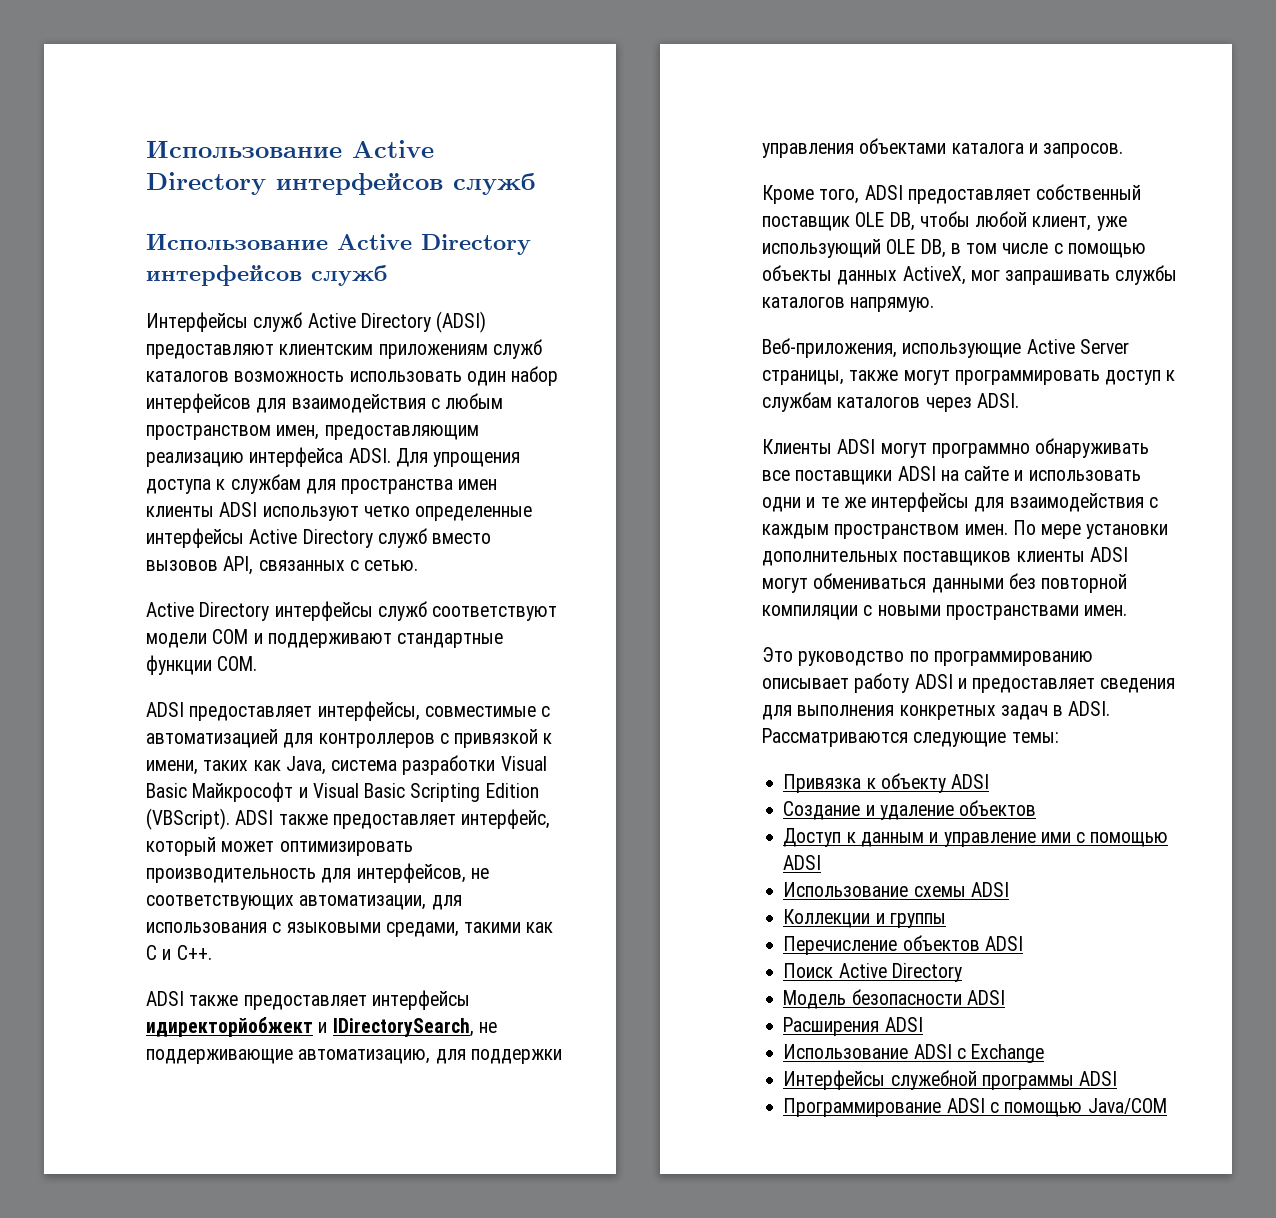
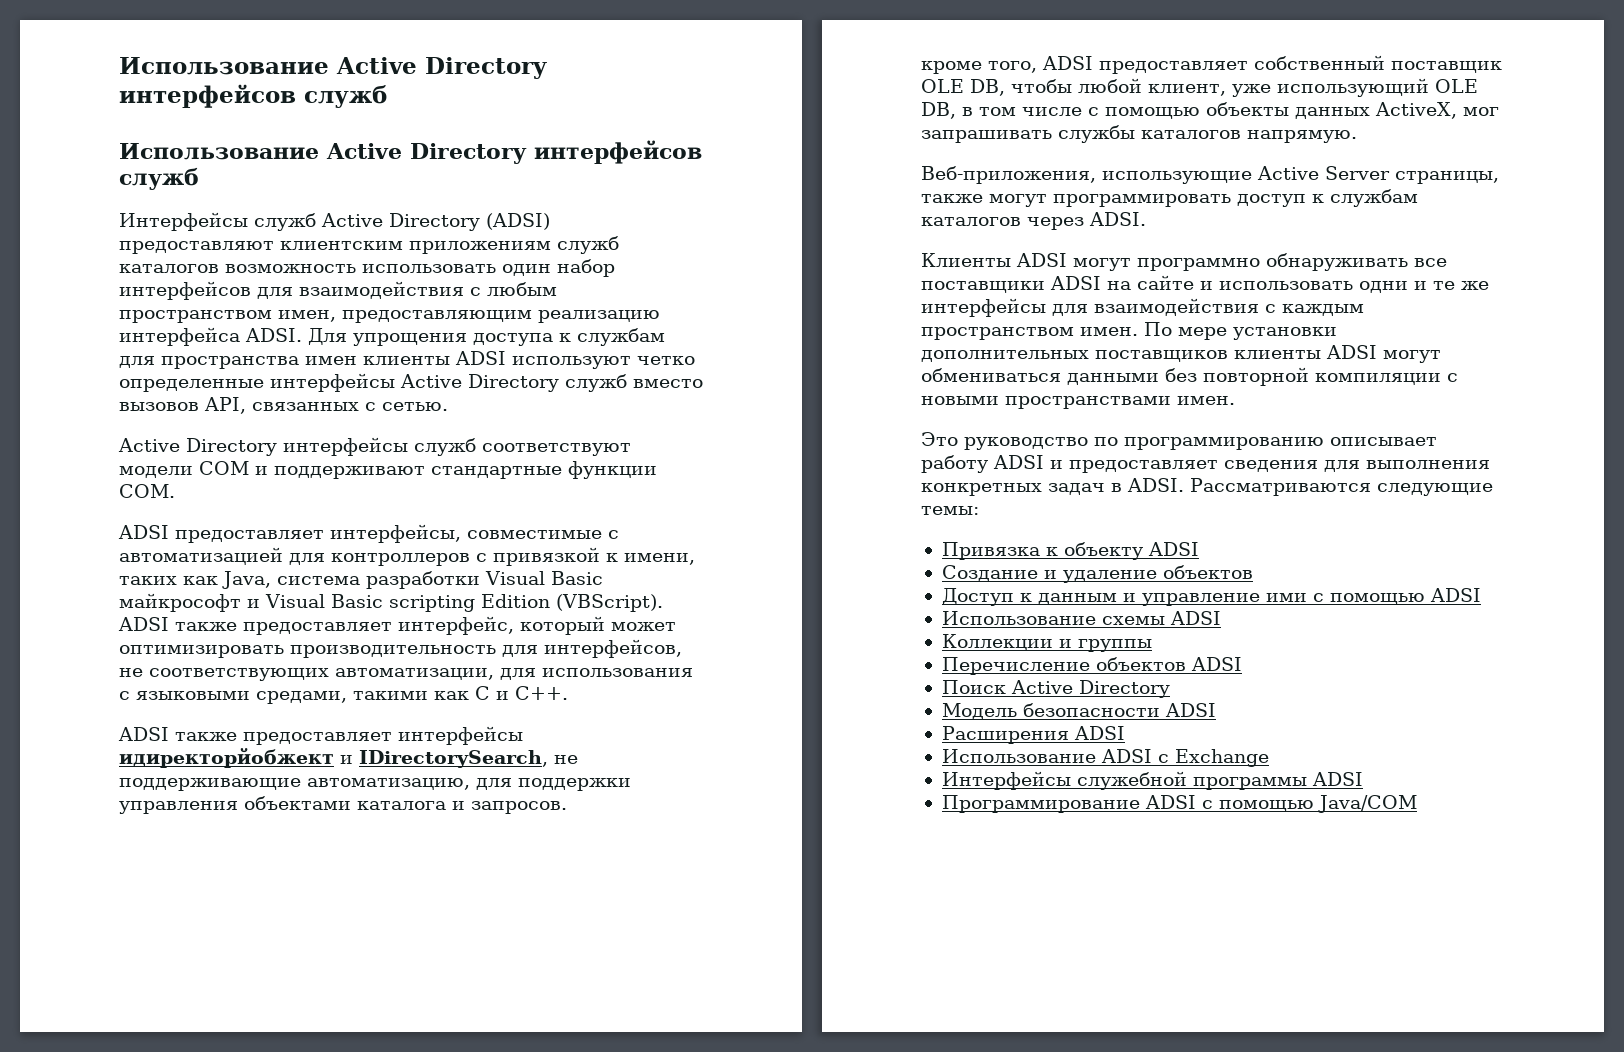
- ADSI предоставляет интерфейсы, совместимые с автоматизацией для контроллеров с привязкой к имени, таких как Java, система разработки Visual Basic Майкрософт и Visual Basic Scripting Edition (VBScript).
+ ADSI предоставляет интерфейсы, совместимые с автоматизацией для контроллеров с привязкой к имени, таких как Java, система разработки Visual Basic майкрософт и Visual Basic scripting Edition (VBScript).
- Кроме того, ADSI предоставляет собственный поставщик OLE DB, чтобы любой клиент, уже использующий OLE DB, в том числе с помощью объекты данных ActiveX, мог запрашивать службы каталогов напрямую.
+ кроме того, ADSI предоставляет собственный поставщик OLE DB, чтобы любой клиент, уже использующий OLE DB, в том числе с помощью объекты данных ActiveX, мог запрашивать службы каталогов напрямую.

